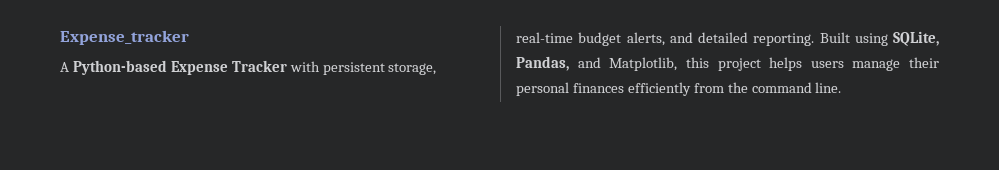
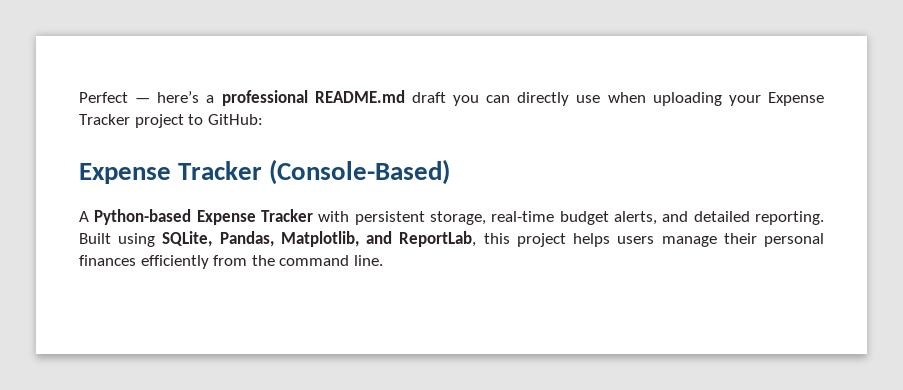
- Expense_tracker
+ Perfect — here’s a professional README.md draft you can directly use when uploading your Expense Tracker project to GitHub:
+ Expense Tracker (Console-Based)
- Built using SQLite, Pandas, and Matplotlib, this project helps users manage their personal finances efficiently from the command line.
+ Built using SQLite, Pandas, Matplotlib, and ReportLab, this project helps users manage their personal finances efficiently from the command line.

